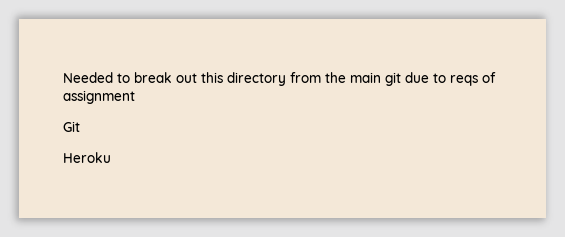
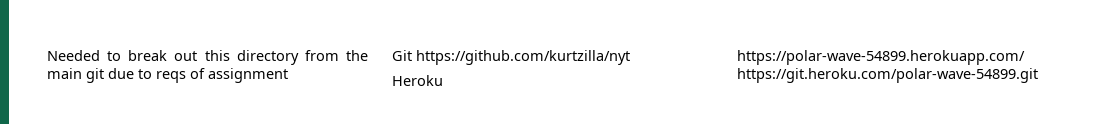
- Git
+ Git https://github.com/kurtzilla/nyt
- Heroku
+ Heroku https://polar-wave-54899.herokuapp.com/ https://git.heroku.com/polar-wave-54899.git

